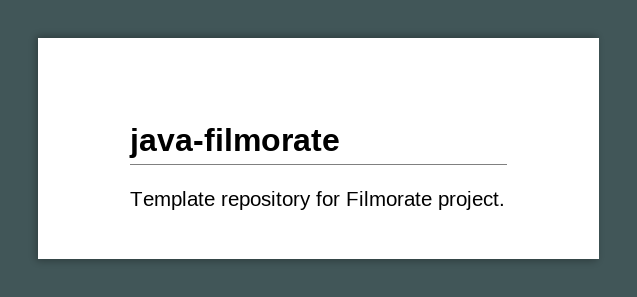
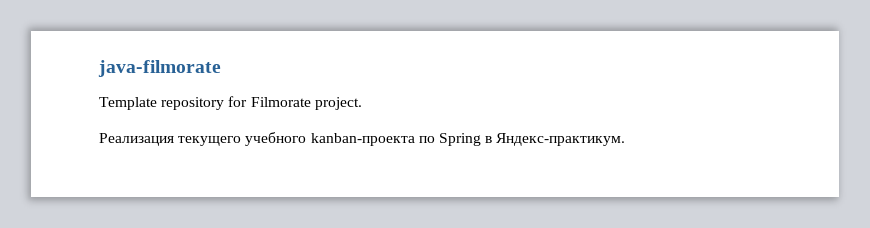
+ Реализация текущего учебного kanban-проекта по Spring в Яндекс-практикум.

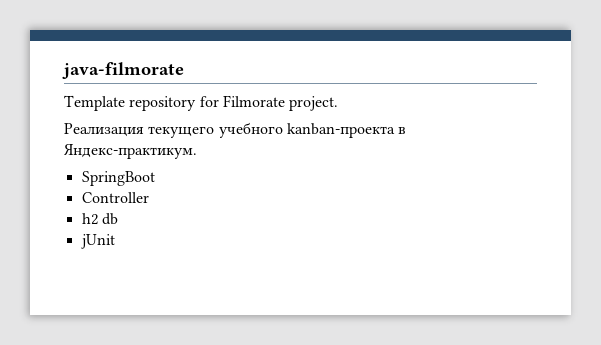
- Реализация текущего учебного kanban-проекта по Spring в Яндекс-практикум.
+ Реализация текущего учебного kanban-проекта в Яндекс-практикум.
+ SpringBoot
+ Controller
+ h2 db
+ jUnit

